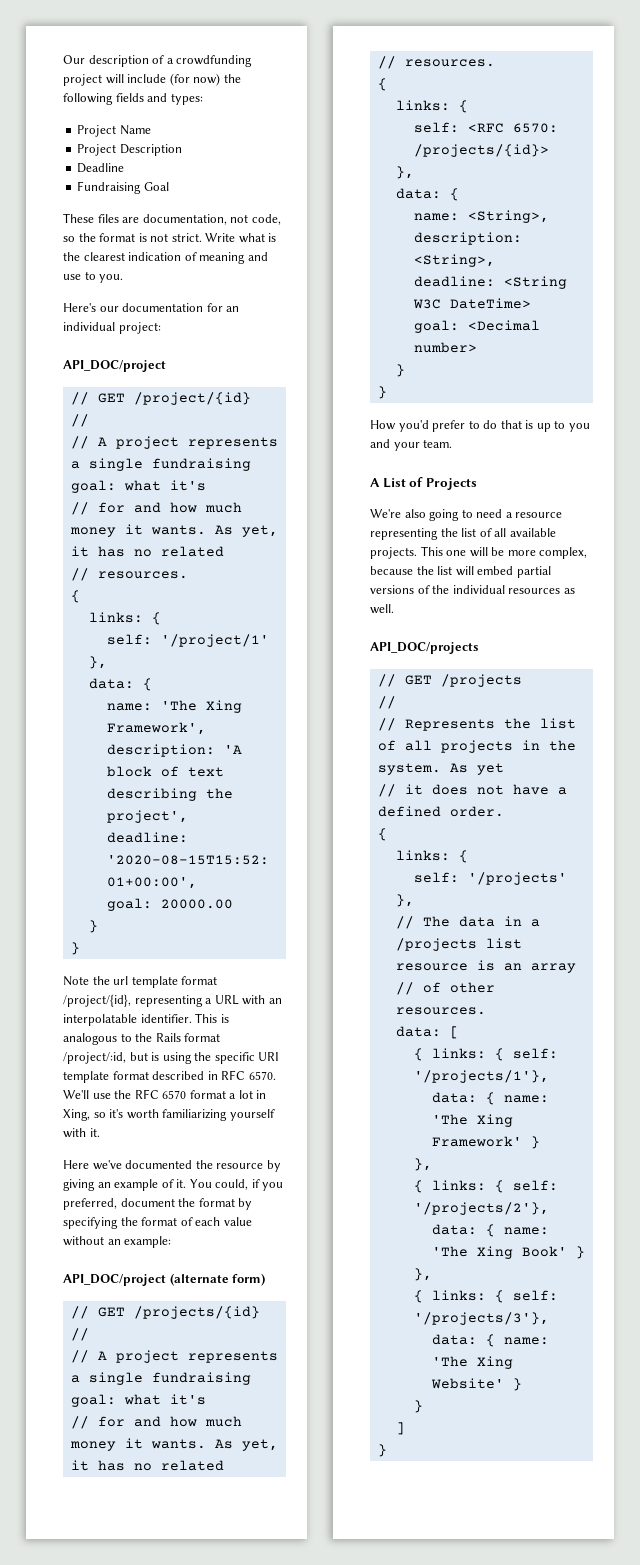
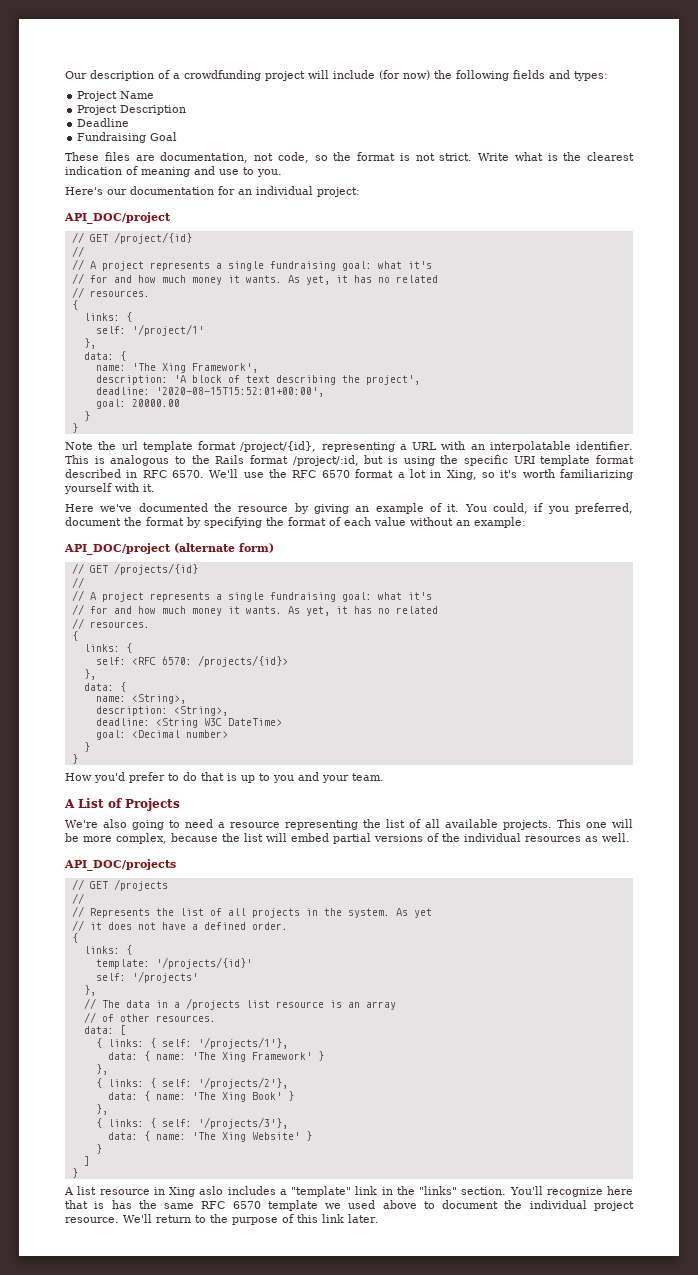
+ template: '/projects/{id}'
+ A list resource in Xing aslo includes a "template" link in the "links" section. You'll recognize here that is has the same RFC 6570 template we used above to document the individual project resource. We'll return to the purpose of this link later.

